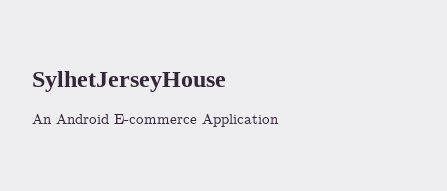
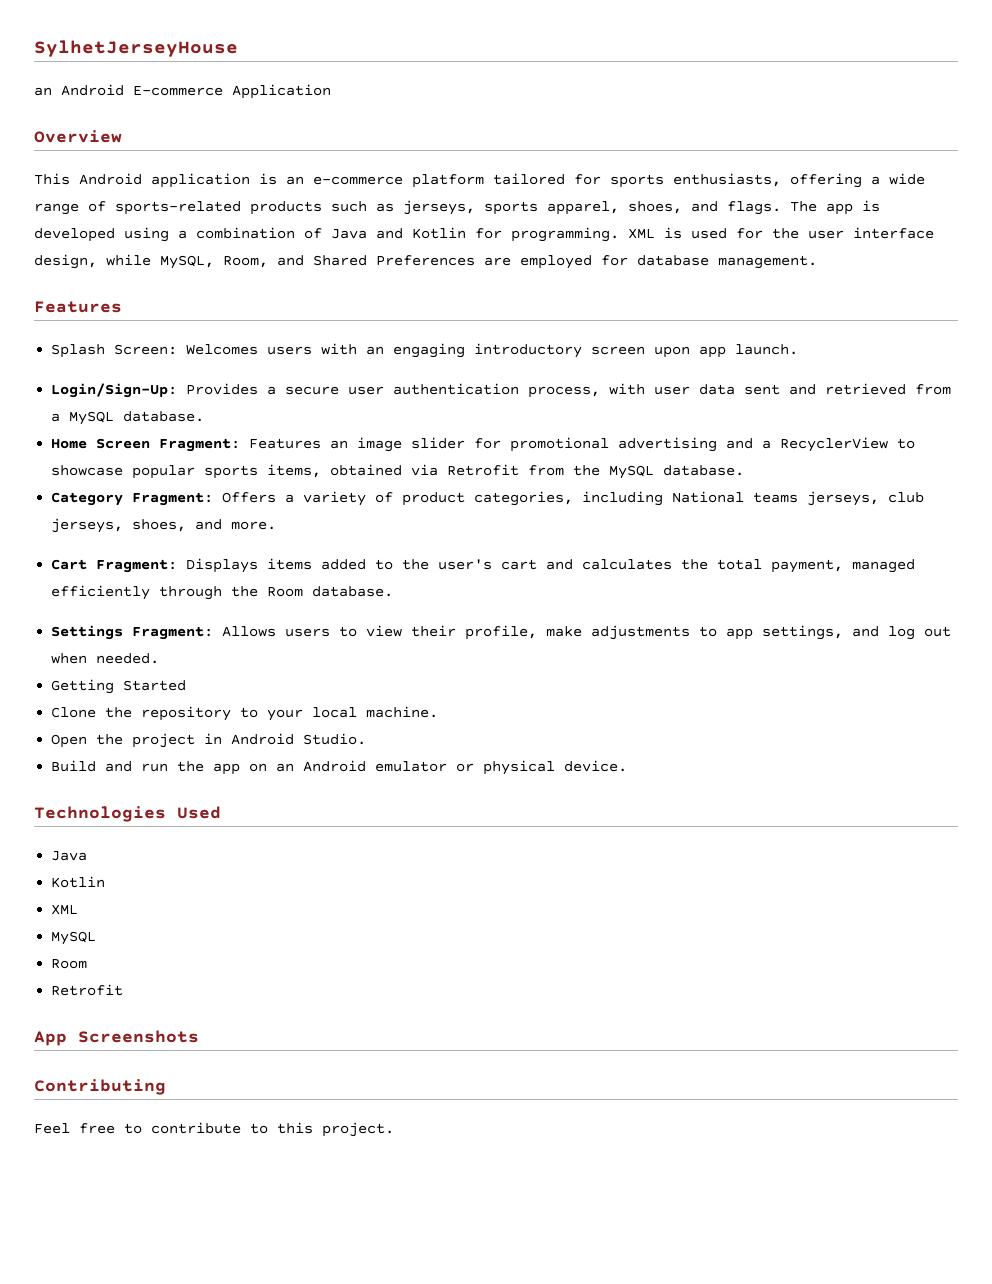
- An Android E-commerce Application
+ an Android E-commerce Application
+ Overview
+ This Android application is an e-commerce platform tailored for sports enthusiasts, offering a wide range of sports-related products such as jerseys, sports apparel, shoes, and flags. The app is developed using a combination of Java and Kotlin for programming. XML is used for the user interface design, while MySQL, Room, and Shared Preferences are employed for database management.
+ Features
+ Splash Screen: Welcomes users with an engaging introductory screen upon app launch.
+ Login/Sign-Up: Provides a secure user authentication process, with user data sent and retrieved from a MySQL database.
+ Home Screen Fragment: Features an image slider for promotional advertising and a RecyclerView to showcase popular sports items, obtained via Retrofit from the MySQL database.
+ Category Fragment: Offers a variety of product categories, including National teams jerseys, club jerseys, shoes, and more.
+ Cart Fragment: Displays items added to the user's cart and calculates the total payment, managed efficiently through the Room database.
+ Settings Fragment: Allows users to view their profile, make adjustments to app settings, and log out when needed.
+ Getting Started
+ Clone the repository to your local machine.
+ Open the project in Android Studio.
+ Build and run the app on an Android emulator or physical device.
+ Technologies Used
+ Java
+ Kotlin
+ XML
+ MySQL
+ Room
+ Retrofit
+ App Screenshots
+ Contributing
+ Feel free to contribute to this project.

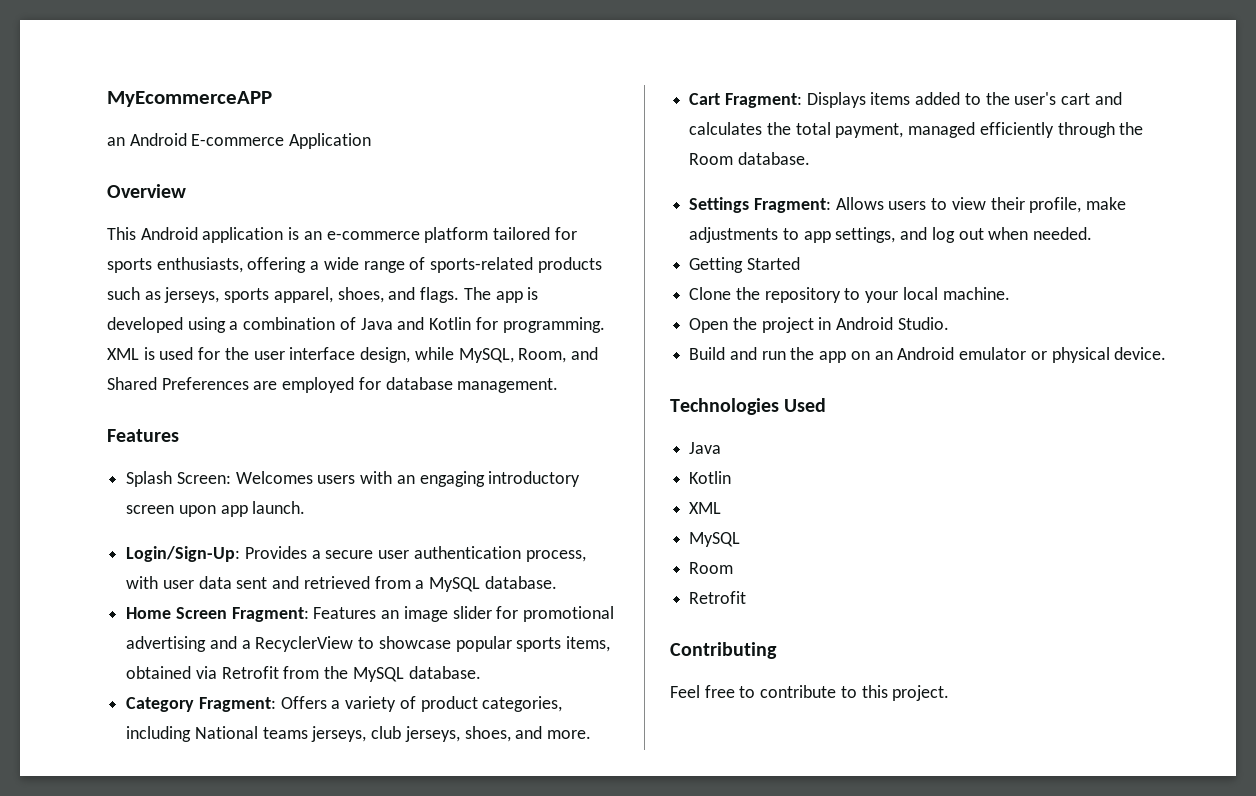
- SylhetJerseyHouse
+ MyEcommerceAPP
- App Screenshots

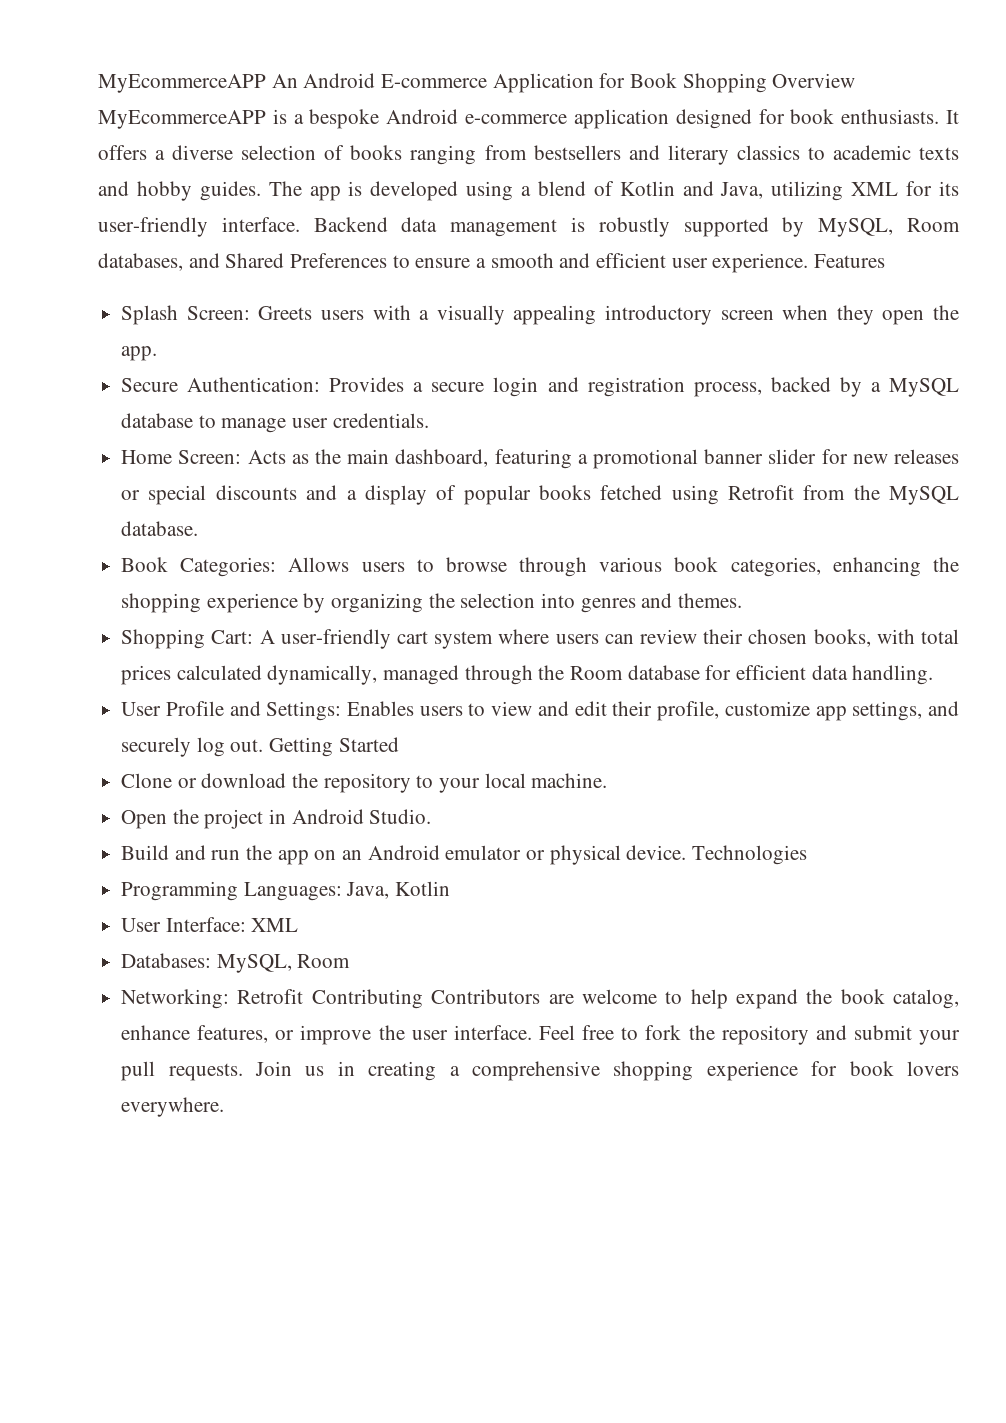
- MyEcommerceAPP
- an Android E-commerce Application
- Overview
- This Android application is an e-commerce platform tailored for sports enthusiasts, offering a wide range of sports-related products such as jerseys, sports apparel, shoes, and flags.
+ MyEcommerceAPP An Android E-commerce Application for Book Shopping Overview MyEcommerceAPP is a bespoke Android e-commerce application designed for book enthusiasts. It offers a diverse selection of books ranging from bestsellers and literary classics to academic texts and hobby guides.
- The app is developed using a combination of Java and Kotlin for programming. XML is used for the user interface design, while MySQL, Room, and Shared Preferences are employed for database management.
- Features
+ The app is developed using a blend of Kotlin and Java, utilizing XML for its user-friendly interface. Backend data management is robustly supported by MySQL, Room databases, and Shared Preferences to ensure a smooth and efficient user experience. Features
- Splash Screen: Welcomes users with an engaging introductory screen upon app launch.
- Login/Sign-Up: Provides a secure user authentication process, with user data sent and retrieved from a MySQL database.
- Home Screen Fragment: Features an image slider for promotional advertising and a RecyclerView to showcase popular sports items, obtained via Retrofit from the MySQL database.
+ Splash Screen: Greets users with a visually appealing introductory screen when they open the app.
+ Secure Authentication: Provides a secure login and registration process, backed by a MySQL database to manage user credentials.
+ Home Screen: Acts as the main dashboard, featuring a promotional banner slider for new releases or special discounts and a display of popular books fetched using Retrofit from the MySQL database.
- Category Fragment: Offers a variety of product categories, including National teams jerseys, club jerseys, shoes, and more.
- Cart Fragment: Displays items added to the user's cart and calculates the total payment, managed efficiently through the Room database.
- Settings Fragment: Allows users to view their profile, make adjustments to app settings, and log out when needed.
- Getting Started
+ Book Categories: Allows users to browse through various book categories, enhancing the shopping experience by organizing the selection into genres and themes.
+ Shopping Cart: A user-friendly cart system where users can review their chosen books, with total prices calculated dynamically, managed through the Room database for efficient data handling.
+ User Profile and Settings: Enables users to view and edit their profile, customize app settings, and securely log out. Getting Started
- Clone the repository to your local machine.
+ Clone or download the repository to your local machine.
- Build and run the app on an Android emulator or physical device.
- Technologies Used
- Java
- Kotlin
- XML
- MySQL
- Room
- Retrofit
- Contributing
- Feel free to contribute to this project.
+ Build and run the app on an Android emulator or physical device. Technologies
+ Programming Languages: Java, Kotlin
+ User Interface: XML
+ Databases: MySQL, Room
+ Networking: Retrofit Contributing Contributors are welcome to help expand the book catalog, enhance features, or improve the user interface. Feel free to fork the repository and submit your pull requests. Join us in creating a comprehensive shopping experience for book lovers everywhere.

